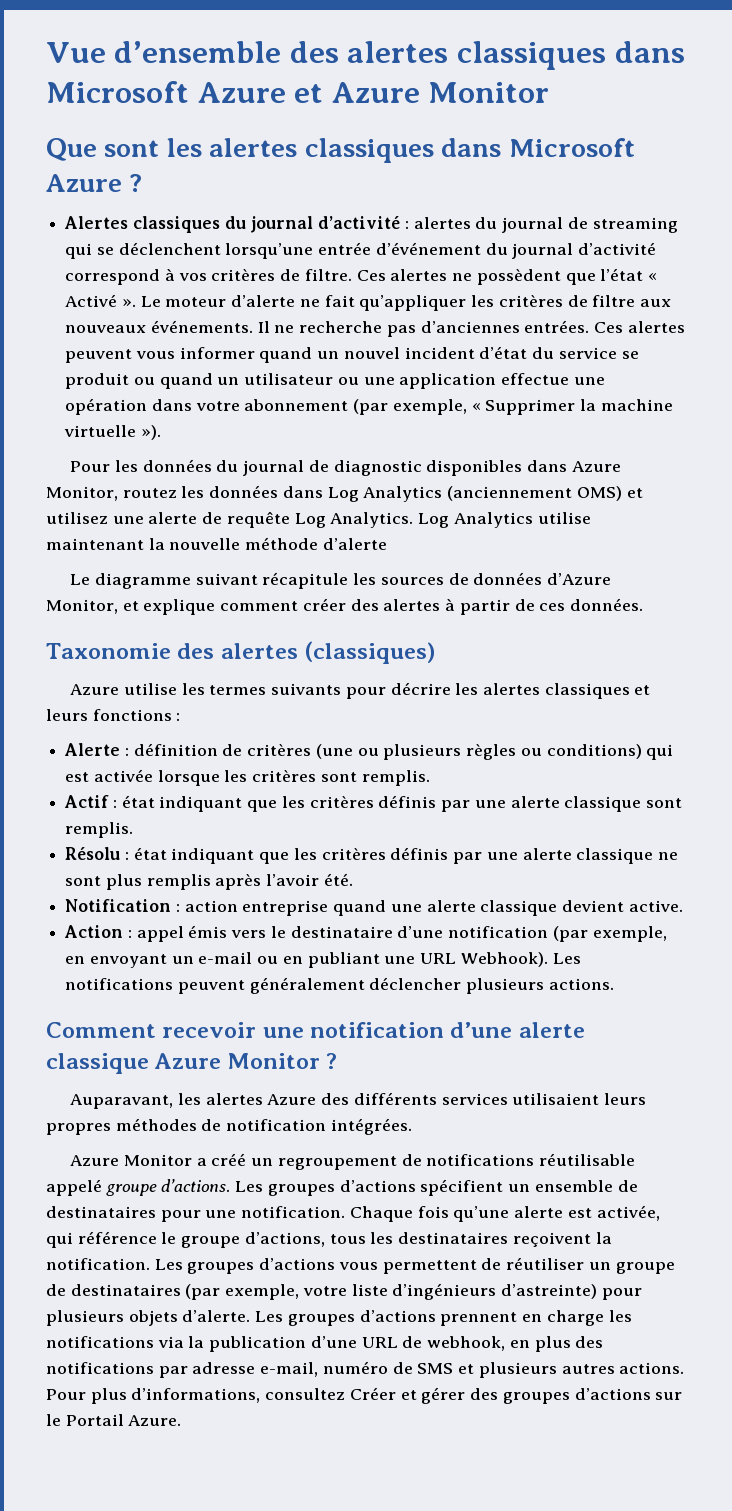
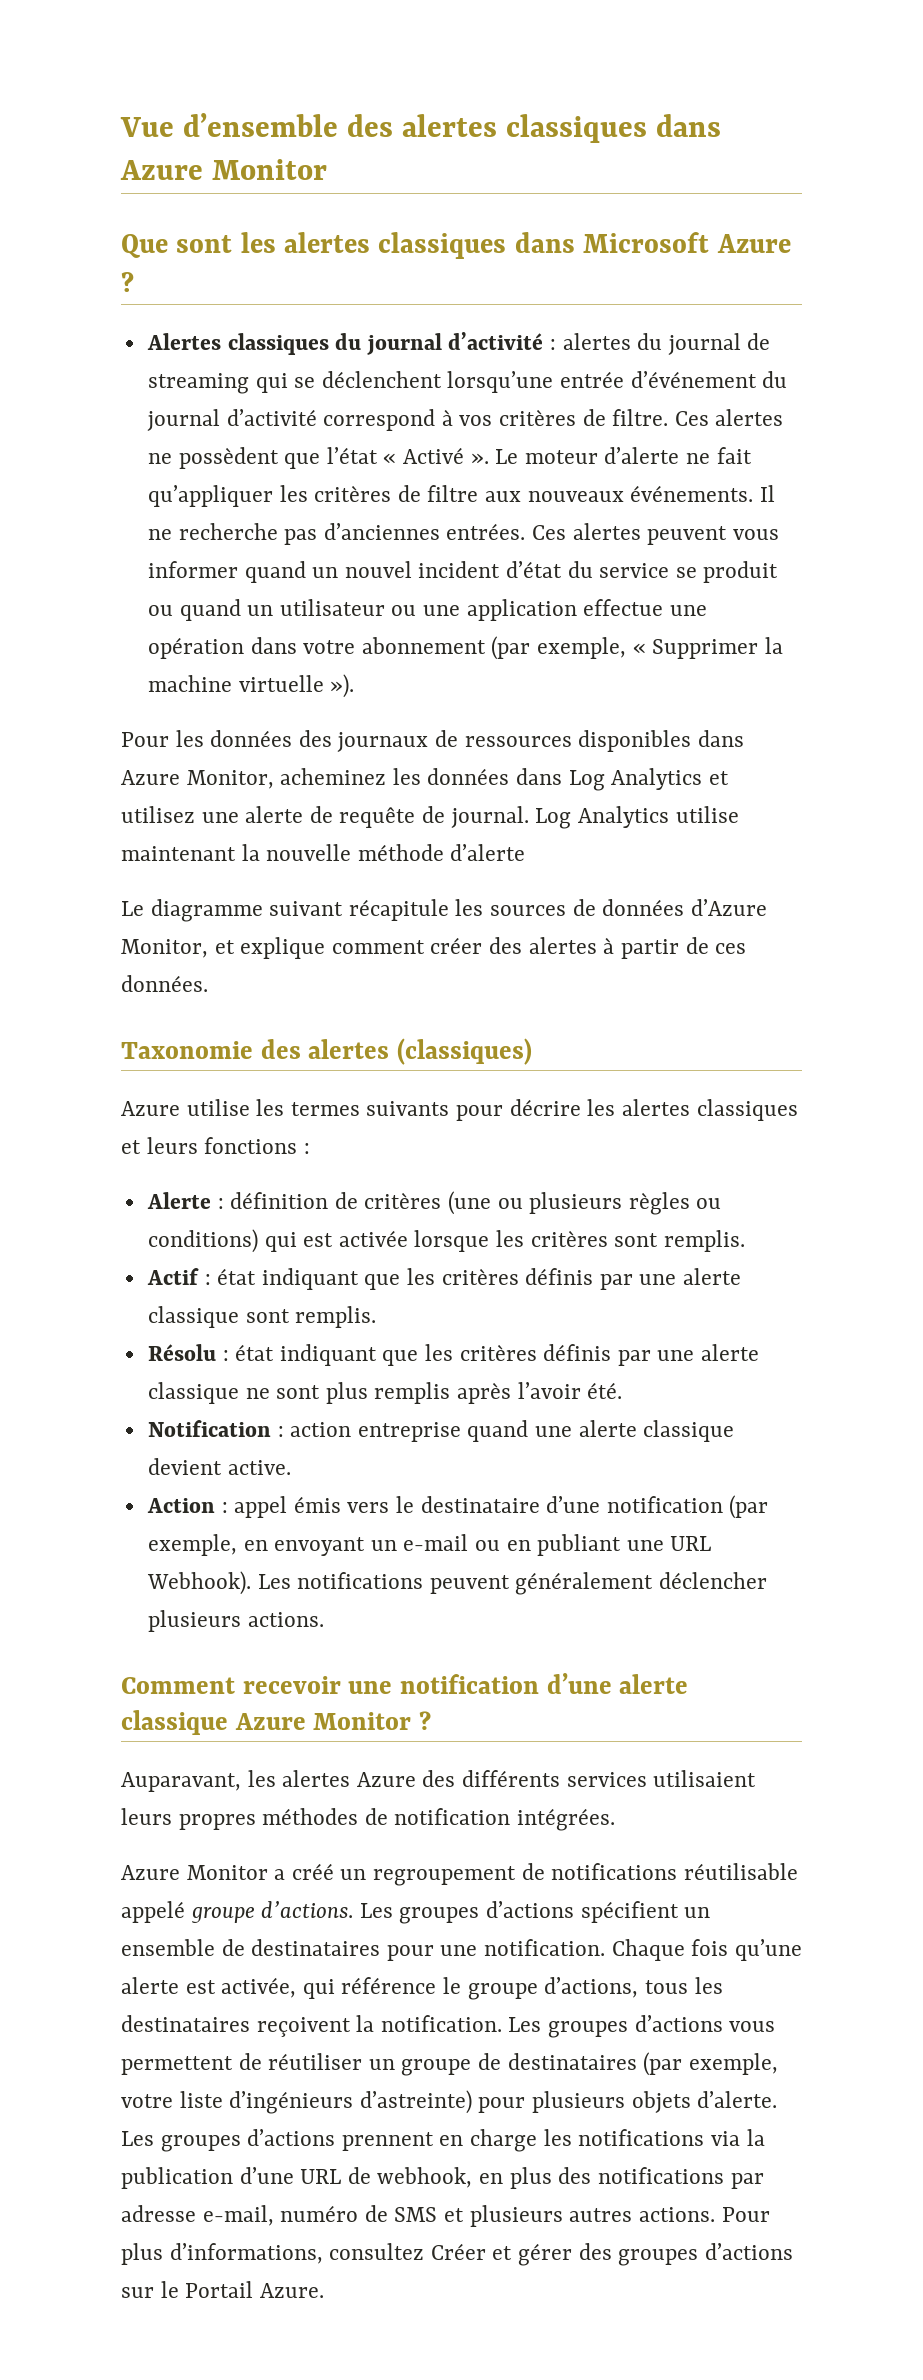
- Vue d’ensemble des alertes classiques dans Microsoft Azure et Azure Monitor
+ Vue d’ensemble des alertes classiques dans Azure Monitor
- Pour les données du journal de diagnostic disponibles dans Azure Monitor, routez les données dans Log Analytics (anciennement OMS) et utilisez une alerte de requête Log Analytics.
+ Pour les données des journaux de ressources disponibles dans Azure Monitor, acheminez les données dans Log Analytics et utilisez une alerte de requête de journal.

